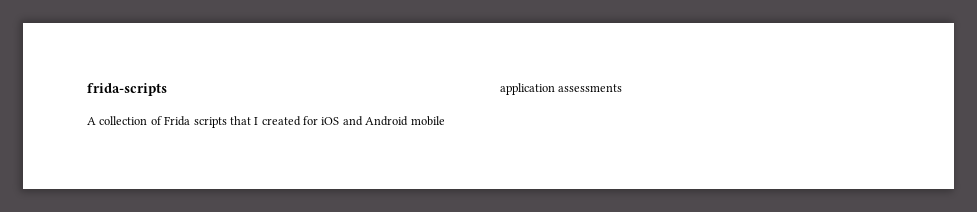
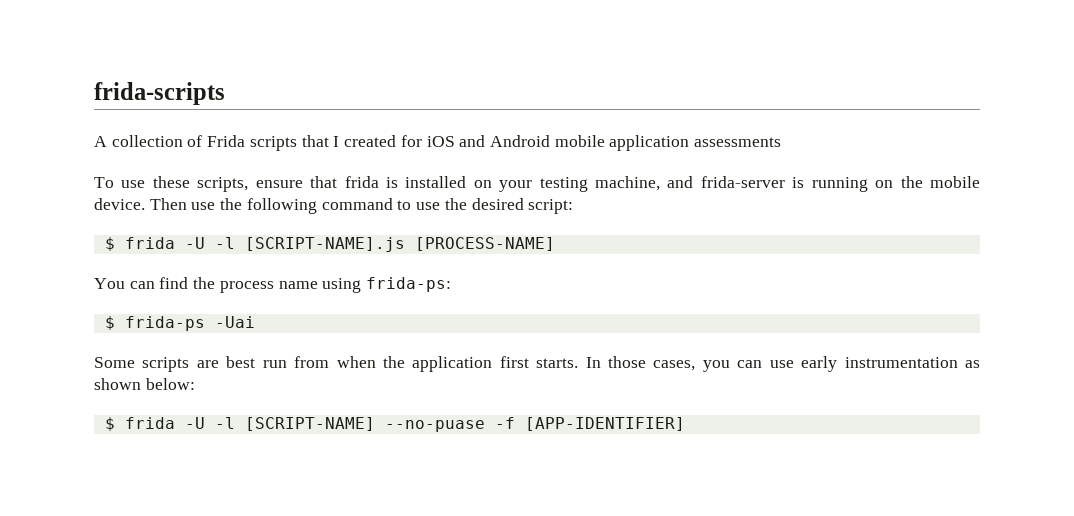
+ To use these scripts, ensure that frida is installed on your testing machine, and frida-server is running on the mobile device. Then use the following command to use the desired script:
+ $ frida -U -l [SCRIPT-NAME].js [PROCESS-NAME]
+ You can find the process name using frida-ps:
+ $ frida-ps -Uai
+ Some scripts are best run from when the application first starts. In those cases, you can use early instrumentation as shown below:
+ $ frida -U -l [SCRIPT-NAME] --no-puase -f [APP-IDENTIFIER]

